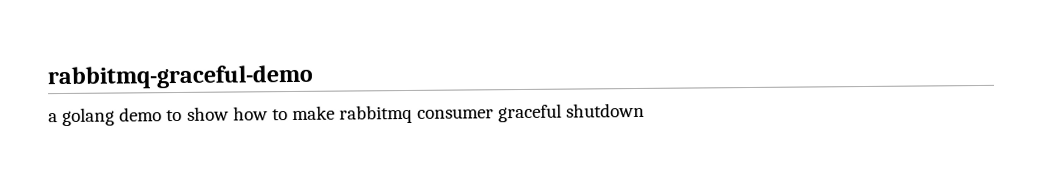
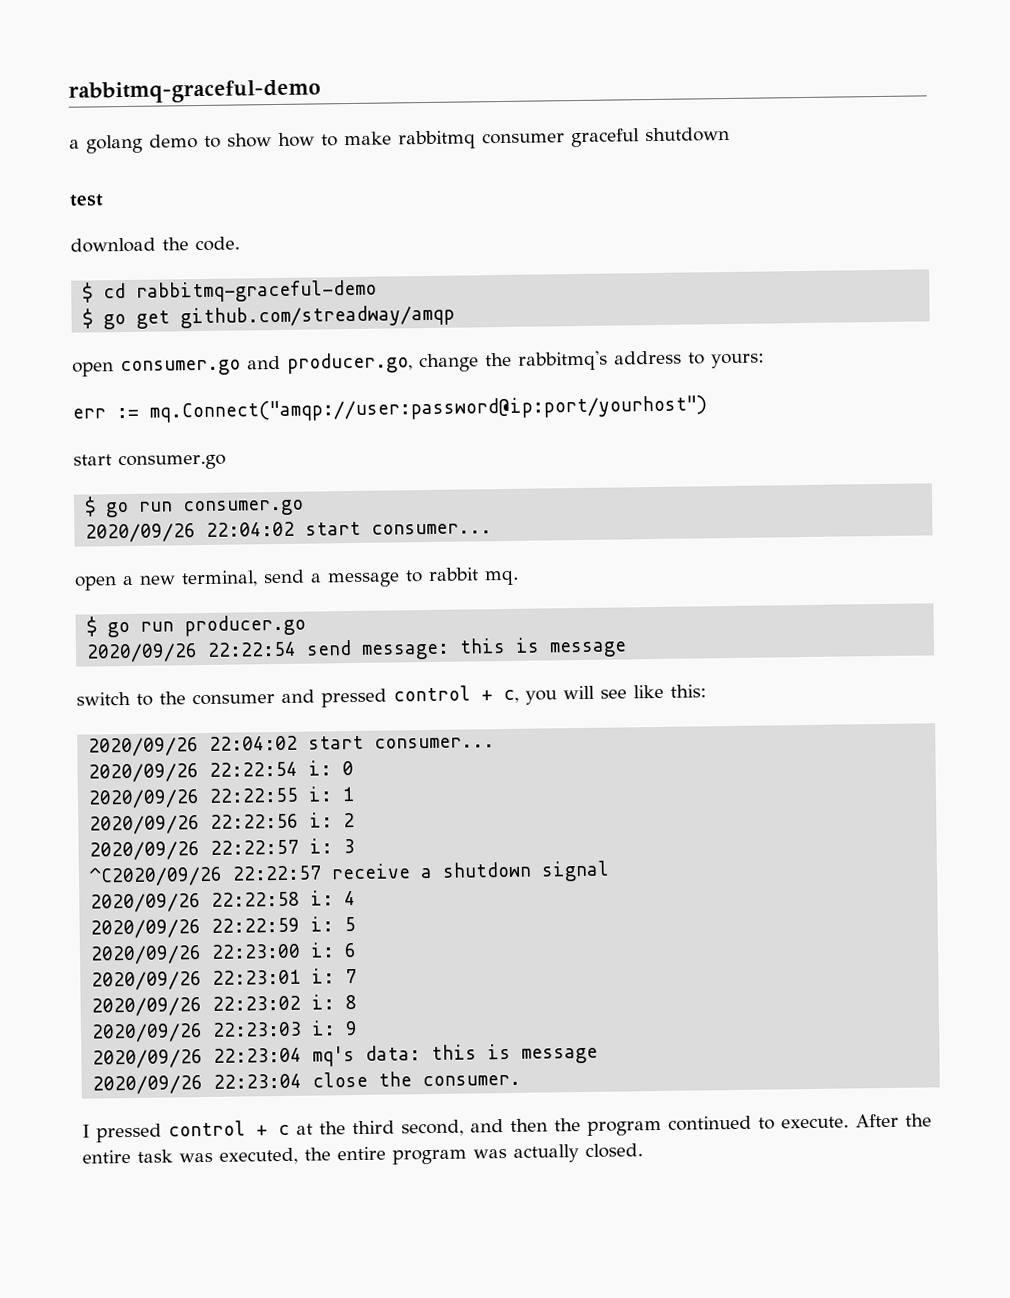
+ test
+ download the code.
+ $ cd rabbitmq-graceful-demo
+ $ go get github.com/streadway/amqp
+ open consumer.go and producer.go, change the rabbitmq's address to yours:
+ err := mq.Connect("amqp://user:password@ip:port/yourhost")
+ start consumer.go
+ $ go run consumer.go
+ 2020/09/26 22:04:02 start consumer...
+ open a new terminal, send a message to rabbit mq.
+ $ go run producer.go
+ 2020/09/26 22:22:54 send message: this is message
+ switch to the consumer and pressed control + c, you will see like this:
+ 2020/09/26 22:04:02 start consumer...
+ 2020/09/26 22:22:54 i: 0
+ 2020/09/26 22:22:55 i: 1
+ 2020/09/26 22:22:56 i: 2
+ 2020/09/26 22:22:57 i: 3
+ ^C2020/09/26 22:22:57 receive a shutdown signal
+ 2020/09/26 22:22:58 i: 4
+ 2020/09/26 22:22:59 i: 5
+ 2020/09/26 22:23:00 i: 6
+ 2020/09/26 22:23:01 i: 7
+ 2020/09/26 22:23:02 i: 8
+ 2020/09/26 22:23:03 i: 9
+ 2020/09/26 22:23:04 mq's data: this is message
+ 2020/09/26 22:23:04 close the consumer.
+ I pressed control + c at the third second, and then the program continued to execute. After the entire task was executed, the entire program was actually closed.

